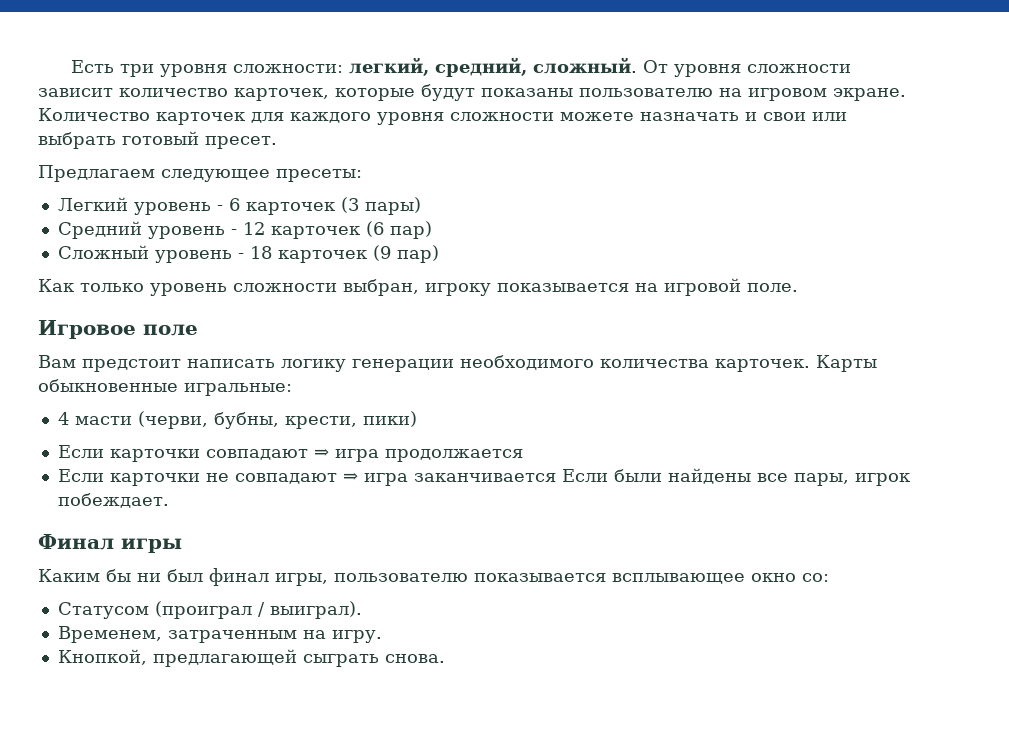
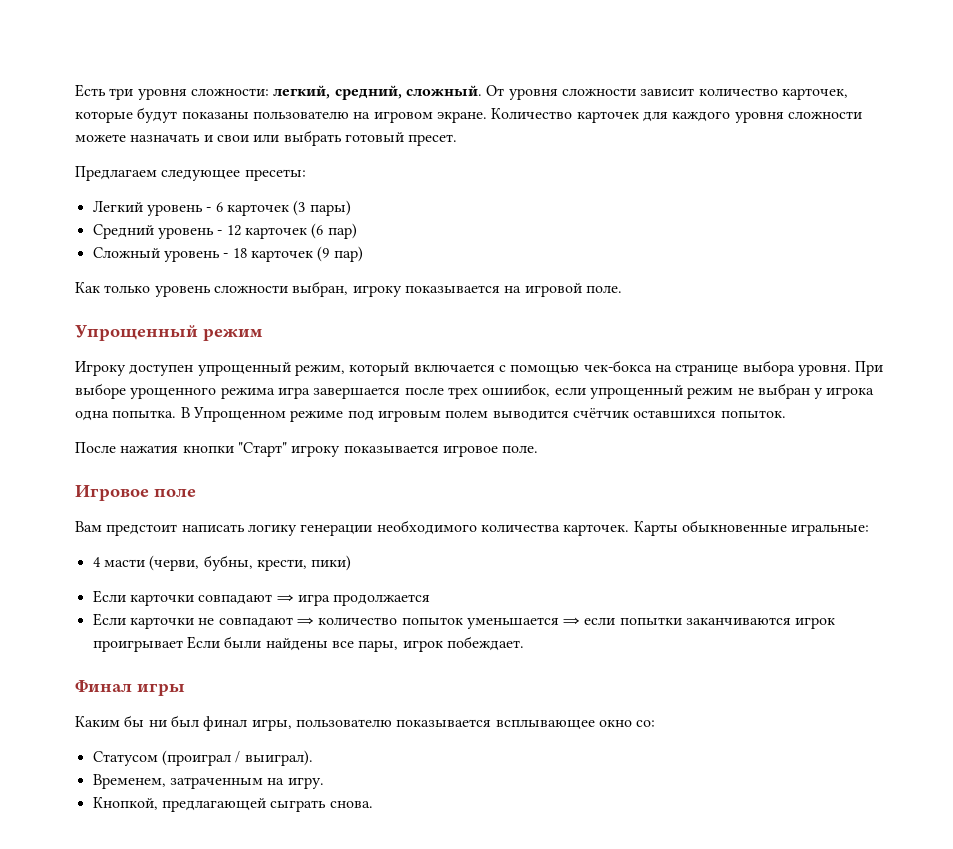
+ Упрощенный режим
+ Игроку доступен упрощенный режим, который включается с помощью чек-бокса на странице выбора уровня. При выборе урощенного режима игра завершается после трех ошиибок, если упрощенный режим не выбран у игрока одна попытка. В Упрощенном режиме под игровым полем выводится счётчик оставшихся попыток.
+ После нажатия кнопки "Старт" игроку показывается игровое поле.
- Если карточки не совпадают ⇒ игра заканчивается Если были найдены все пары, игрок побеждает.
+ Если карточки не совпадают ⇒ количество попыток уменьшается ⇒ если попытки заканчиваются игрок проигрывает Если были найдены все пары, игрок побеждает.

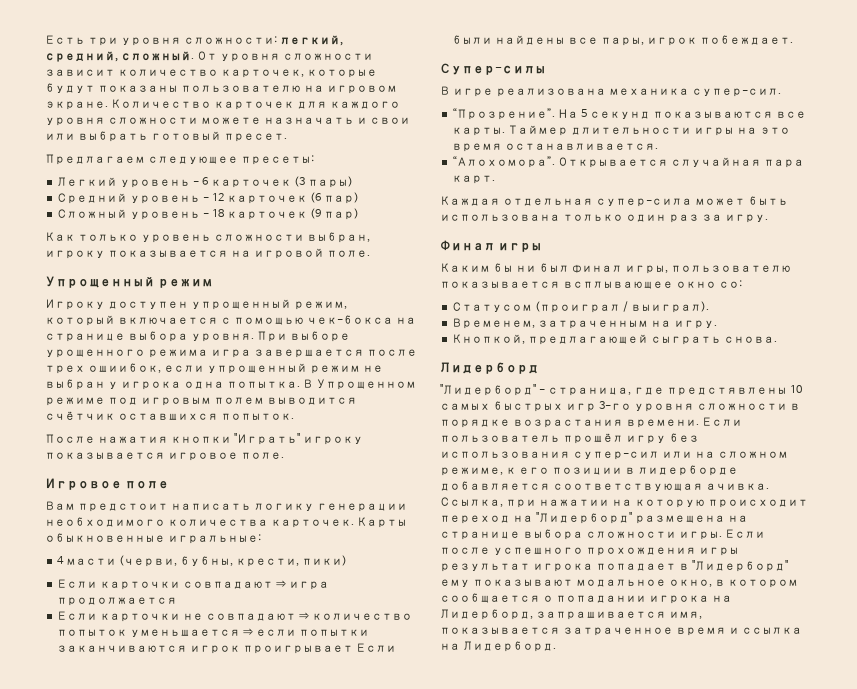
- После нажатия кнопки "Старт" игроку показывается игровое поле.
+ После нажатия кнопки "Играть" игроку показывается игровое поле.
+ Супер-силы
+ В игре реализована механика супер-сил.
+ “Прозрение”. На 5 секунд показываются все карты. Таймер длительности игры на это время останавливается.
+ “Алохомора”. Открывается случайная пара карт.
+ Каждая отдельная супер-сила может быть использована только один раз за игру.
+ Лидерборд
+ "Лидерборд" - страница, где предстявлены 10 самых быстрых игр 3-го уровня сложности в порядке возрастания времени. Если пользователь прошёл игру без использования супер-сил или на сложном режиме, к его позиции в лидерборде добавляется соответствующая ачивка. Ссылка, при нажатии на которую происходит переход на "Лидерборд" размещена на странице выбора сложности игры. Если после успешного прохождения игры результат игрока попадает в "Лидерборд" ему показывают модальное окно, в котором сообщается о попадании игрока на Лидерборд, запрашивается имя, показывается затраченное время и ссылка на Лидерборд.

